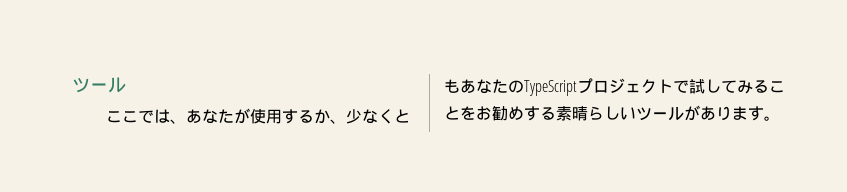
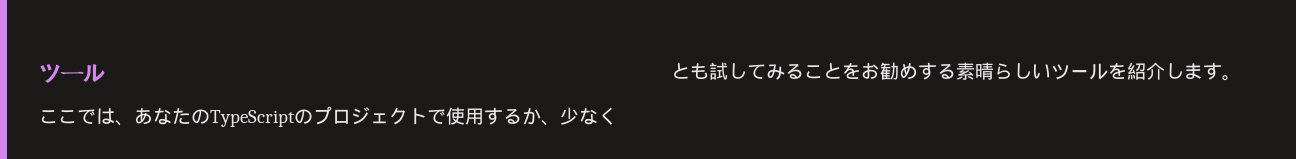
- ここでは、あなたが使用するか、少なくともあなたのTypeScriptプロジェクトで試してみることをお勧めする素晴らしいツールがあります。
+ ここでは、あなたのTypeScriptのプロジェクトで使用するか、少なくとも試してみることをお勧めする素晴らしいツールを紹介します。

